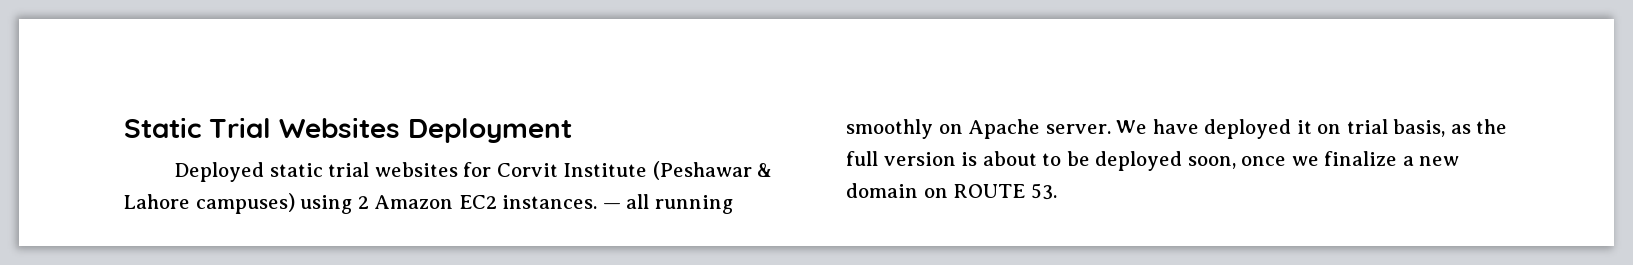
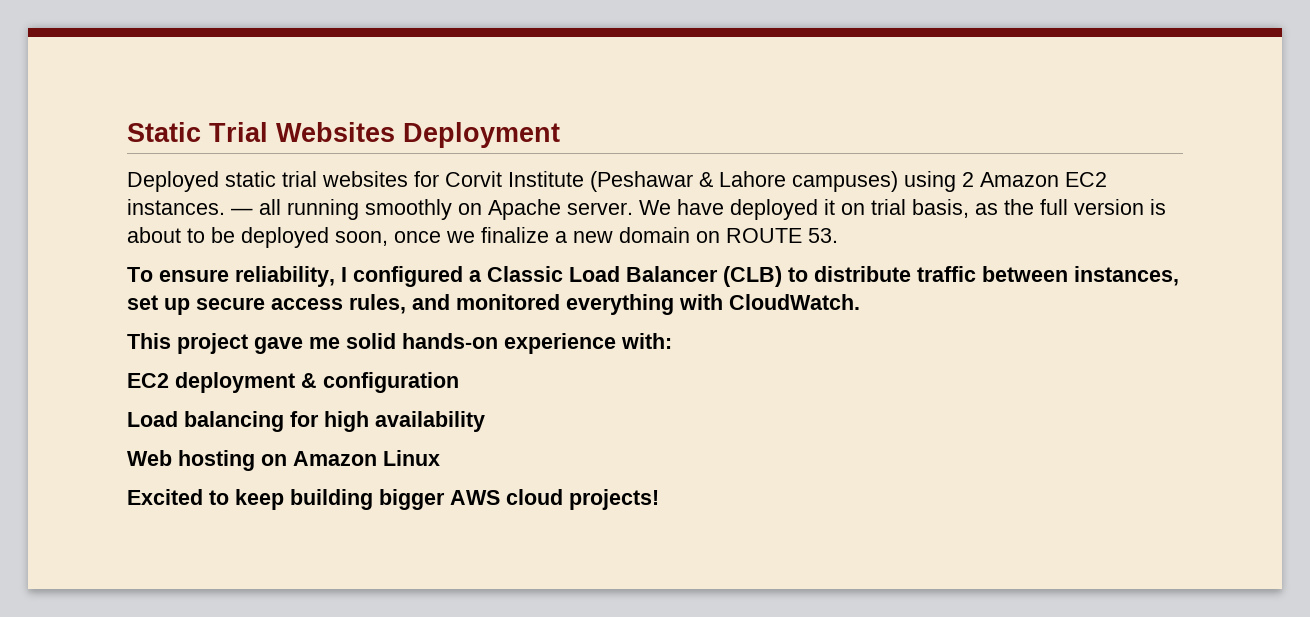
+ To ensure reliability, I configured a Classic Load Balancer (CLB) to distribute traffic between instances, set up secure access rules, and monitored everything with CloudWatch.
+ This project gave me solid hands-on experience with:
+ EC2 deployment & configuration
+ Load balancing for high availability
+ Web hosting on Amazon Linux
+ Excited to keep building bigger AWS cloud projects!

